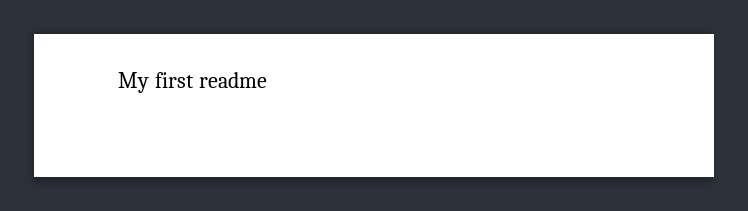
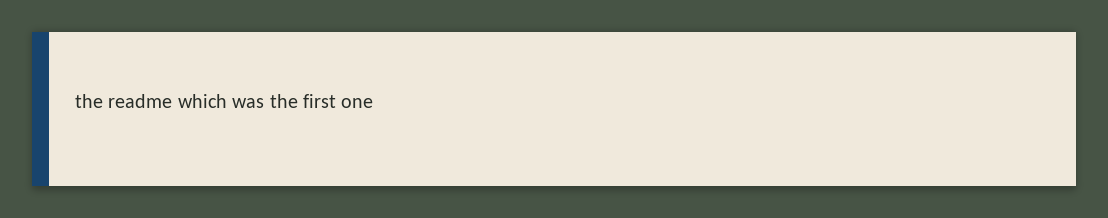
- My first readme
+ the readme which was the first one

